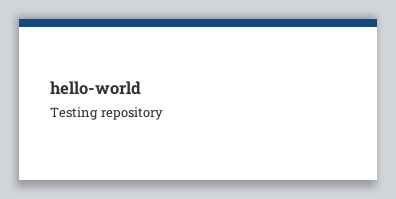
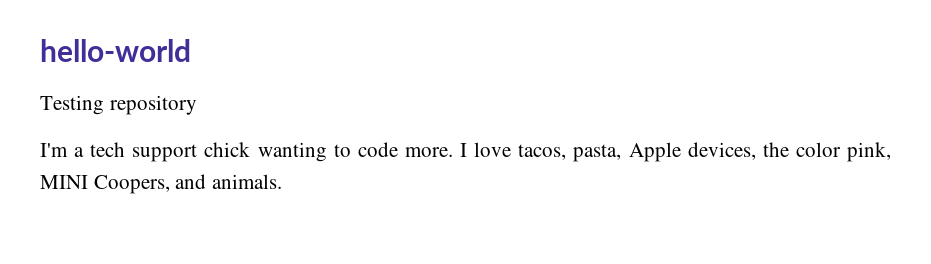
+ I'm a tech support chick wanting to code more. I love tacos, pasta, Apple devices, the color pink, MINI Coopers, and animals.

